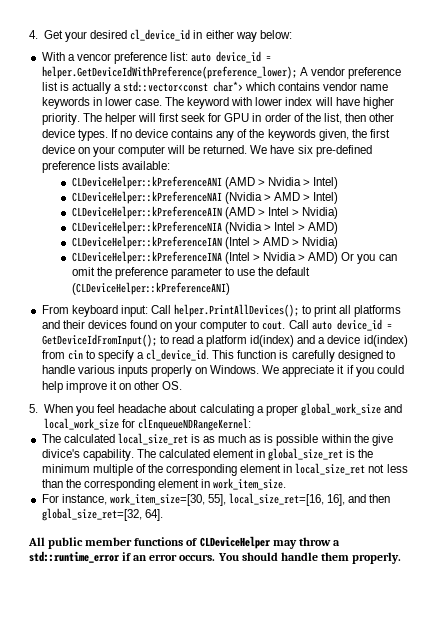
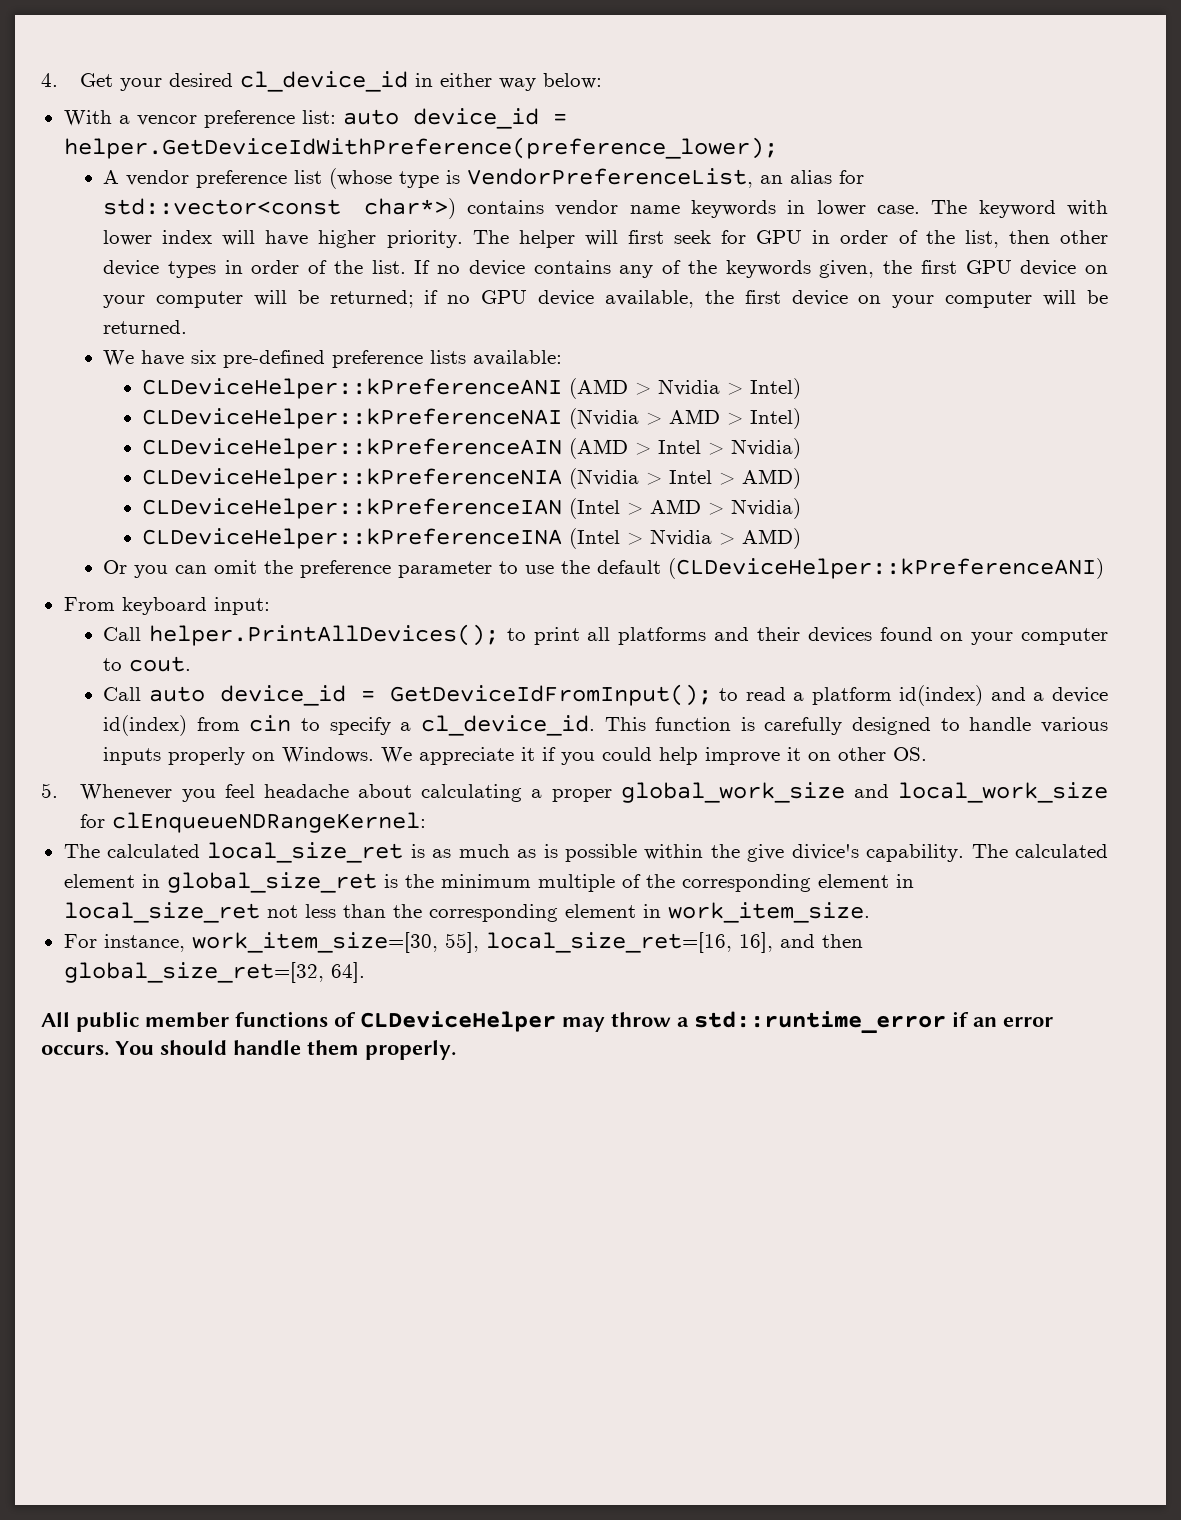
- With a vencor preference list: auto device_id = helper.GetDeviceIdWithPreference(preference_lower); A vendor preference list is actually a std::vector<const char*> which contains vendor name keywords in lower case.
+ With a vencor preference list: auto device_id = helper.GetDeviceIdWithPreference(preference_lower);
+ A vendor preference list (whose type is VendorPreferenceList, an alias for std::vector<const char*>) contains vendor name keywords in lower case.
- The helper will first seek for GPU in order of the list, then other device types.
+ The helper will first seek for GPU in order of the list, then other device types in order of the list.
- If no device contains any of the keywords given, the first device on your computer will be returned. We have six pre-defined preference lists available:
+ If no device contains any of the keywords given, the first GPU device on your computer will be returned; if no GPU device available, the first device on your computer will be returned.
+ We have six pre-defined preference lists available:
- CLDeviceHelper::kPreferenceINA (Intel > Nvidia > AMD) Or you can omit the preference parameter to use the default (CLDeviceHelper::kPreferenceANI)
+ CLDeviceHelper::kPreferenceINA (Intel > Nvidia > AMD)
+ Or you can omit the preference parameter to use the default (CLDeviceHelper::kPreferenceANI)
- From keyboard input: Call helper.PrintAllDevices(); to print all platforms and their devices found on your computer to cout. Call auto device_id = GetDeviceIdFromInput(); to read a platform id(index) and a device id(index) from cin to specify a cl_device_id.
+ From keyboard input:
+ Call helper.PrintAllDevices(); to print all platforms and their devices found on your computer to cout.
+ Call auto device_id = GetDeviceIdFromInput(); to read a platform id(index) and a device id(index) from cin to specify a cl_device_id.
- 5. When you feel headache about calculating a proper global_work_size and local_work_size for clEnqueueNDRangeKernel:
+ 5. Whenever you feel headache about calculating a proper global_work_size and local_work_size for clEnqueueNDRangeKernel:

